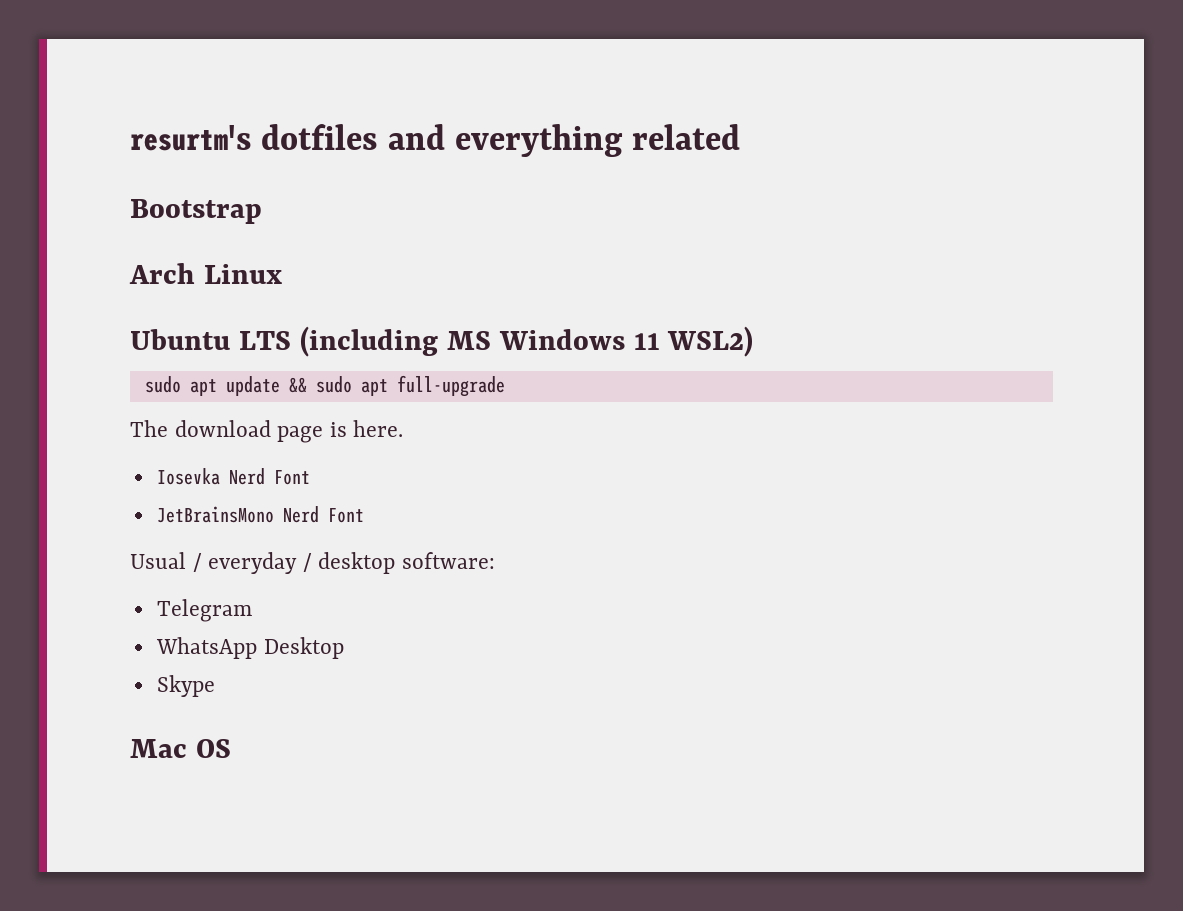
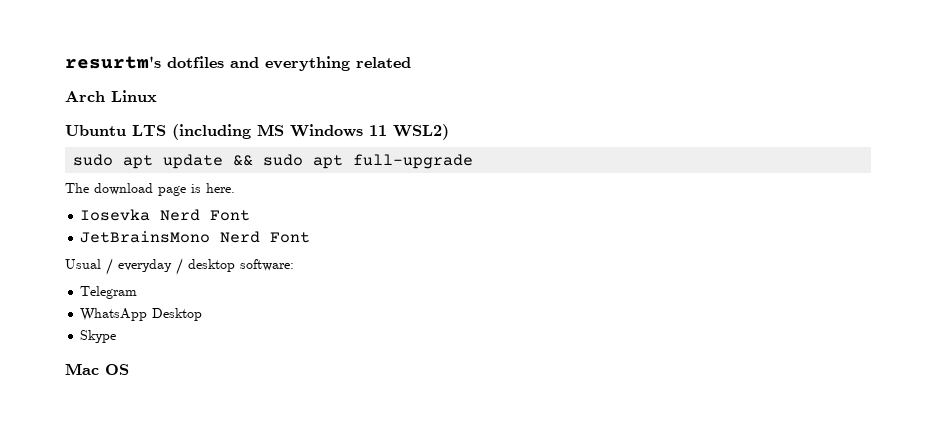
- Bootstrap

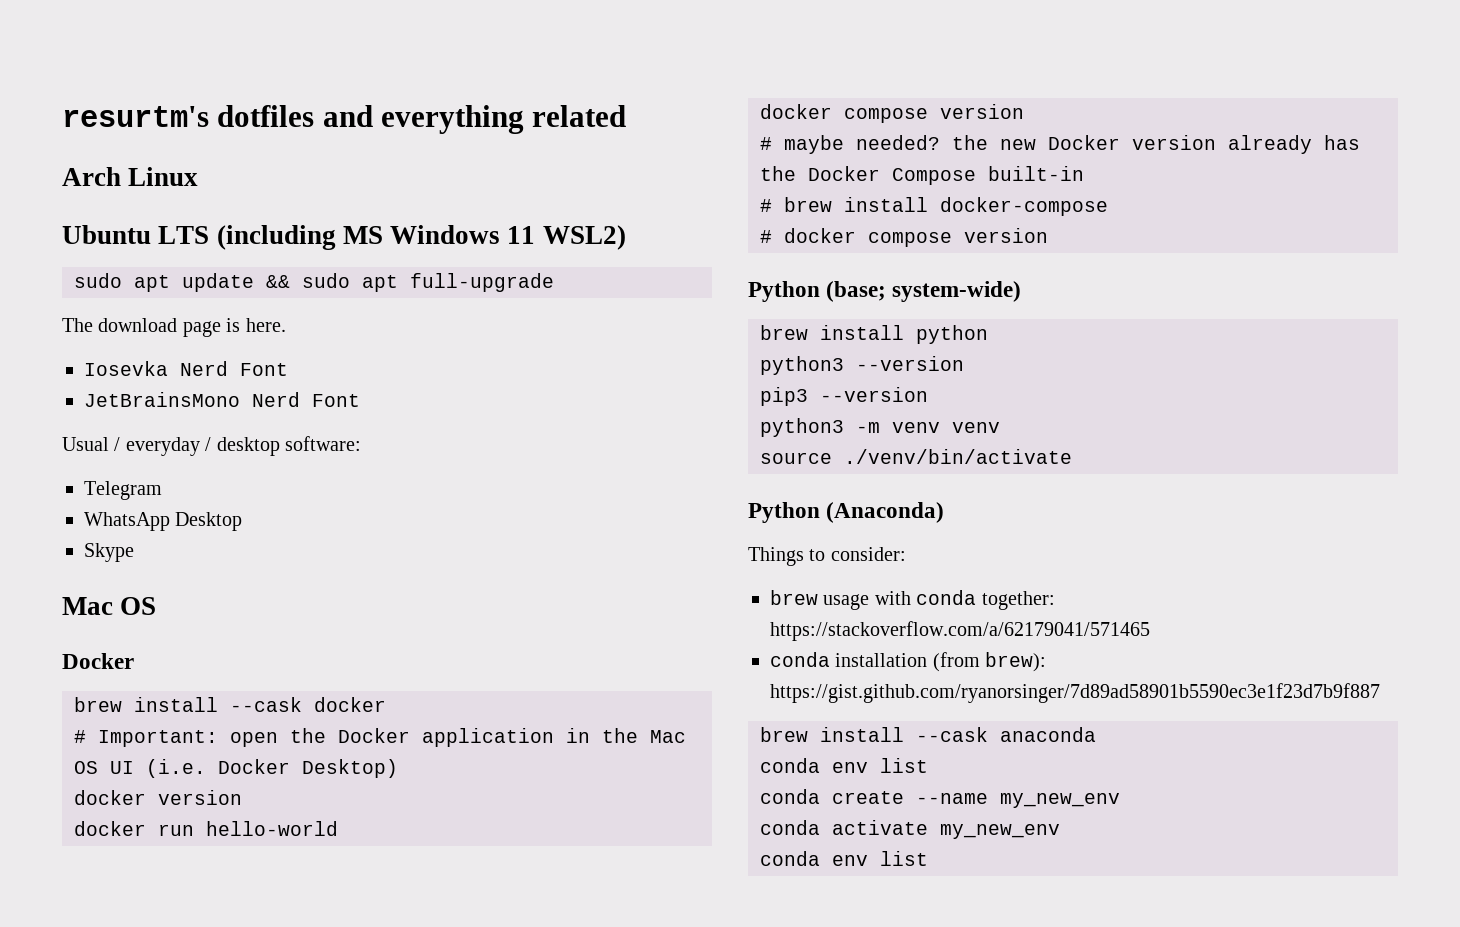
  Skype
  Mac OS
+ Docker
+ brew install --cask docker
+ # Important: open the Docker application in the Mac OS UI (i.e. Docker Desktop)
+ docker version
+ docker run hello-world
+ docker compose version
+ # maybe needed? the new Docker version already has the Docker Compose built-in
+ # brew install docker-compose
+ # docker compose version
+ Python (base; system-wide)
+ brew install python
+ python3 --version
+ pip3 --version
+ python3 -m venv venv
+ source ./venv/bin/activate
+ Python (Anaconda)
+ Things to consider:
+ brew usage with conda together: https://stackoverflow.com/a/62179041/571465
+ conda installation (from brew): https://gist.github.com/ryanorsinger/7d89ad58901b5590ec3e1f23d7b9f887
+ brew install --cask anaconda
+ conda env list
+ conda create --name my_new_env
+ conda activate my_new_env
+ conda env list

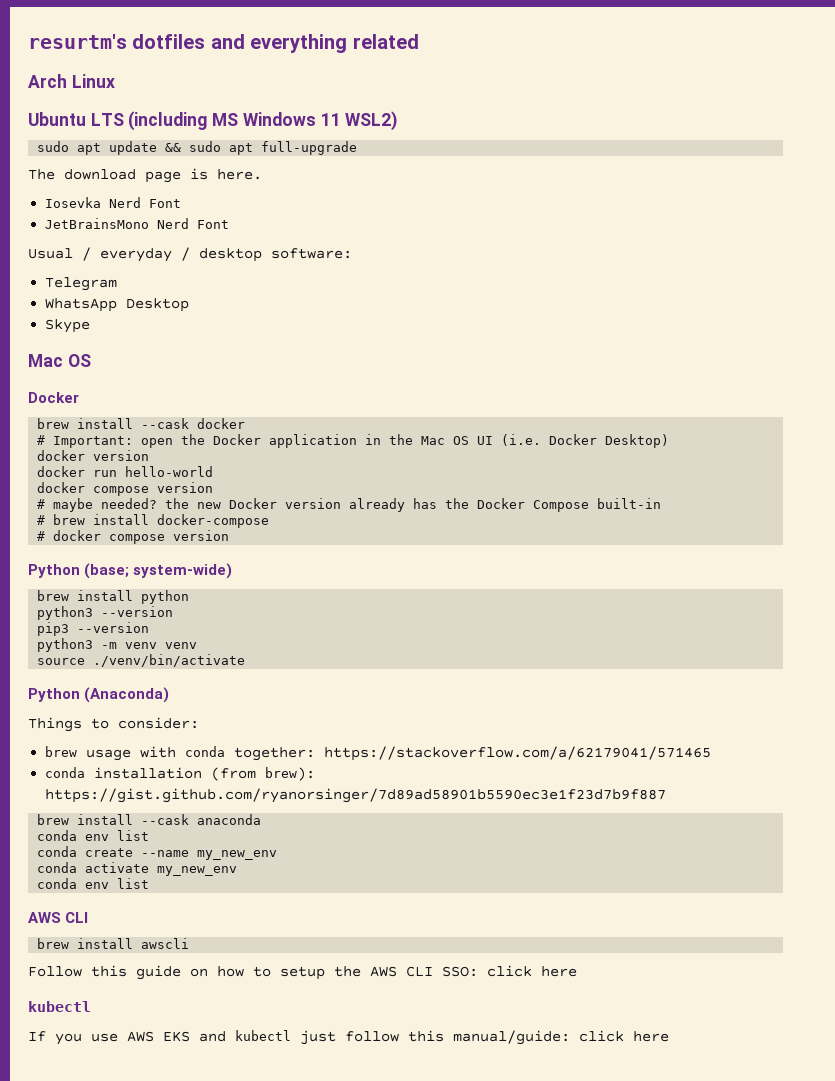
  conda activate my_new_env
  conda env list
+ AWS CLI
+ brew install awscli
+ Follow this guide on how to setup the AWS CLI SSO: click here
+ kubectl
+ If you use AWS EKS and kubectl just follow this manual/guide: click here

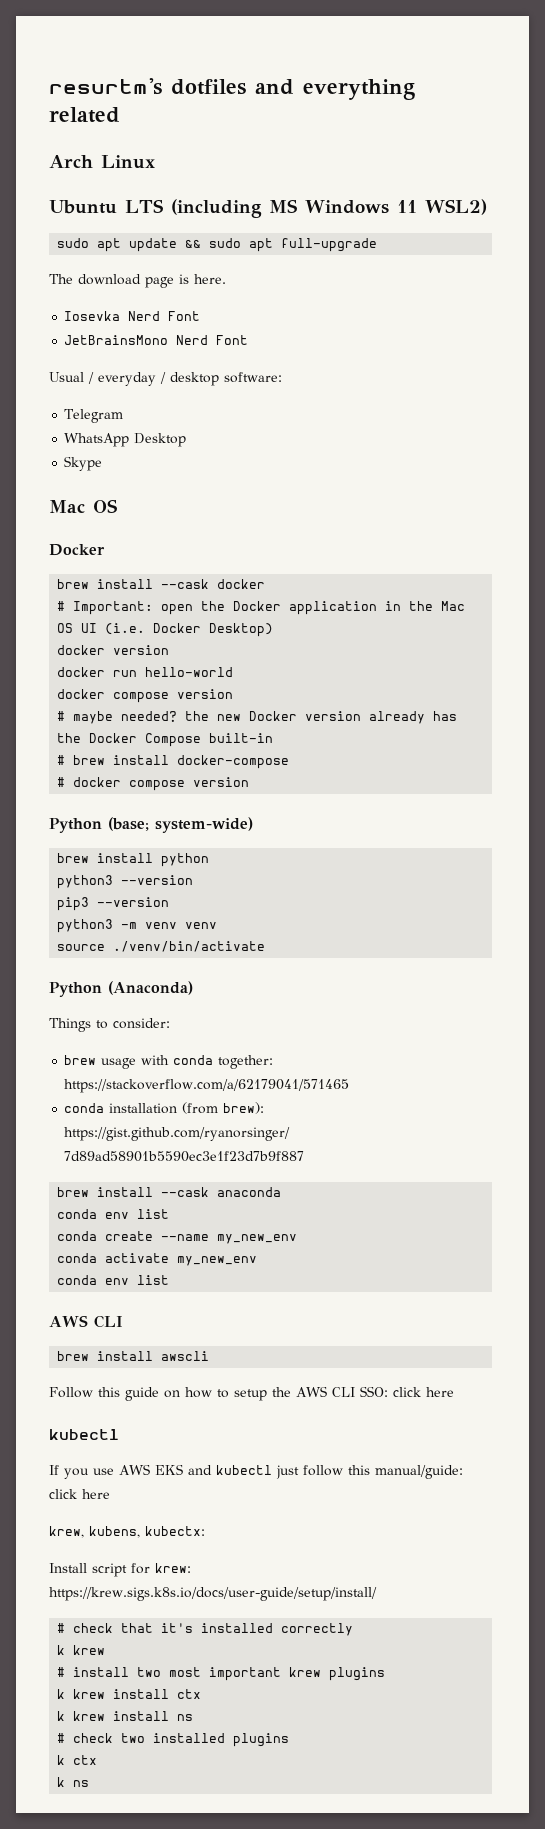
+ krew, kubens, kubectx:
+ Install script for krew: https://krew.sigs.k8s.io/docs/user-guide/setup/install/
+ # check that it's installed correctly
+ k krew
+ # install two most important krew plugins
+ k krew install ctx
+ k krew install ns
+ # check two installed plugins
+ k ctx
+ k ns

